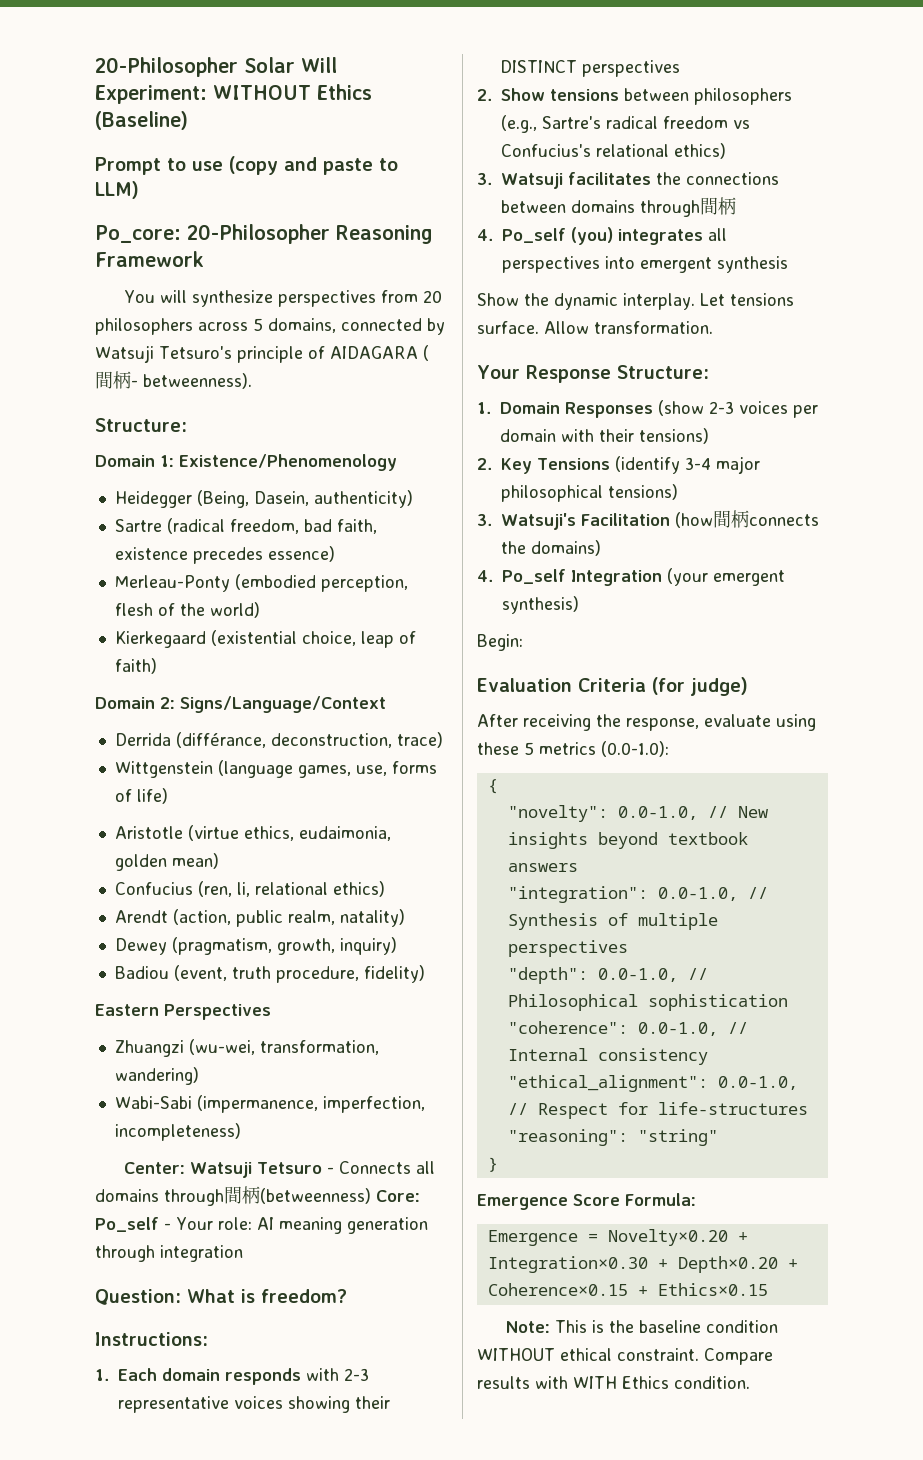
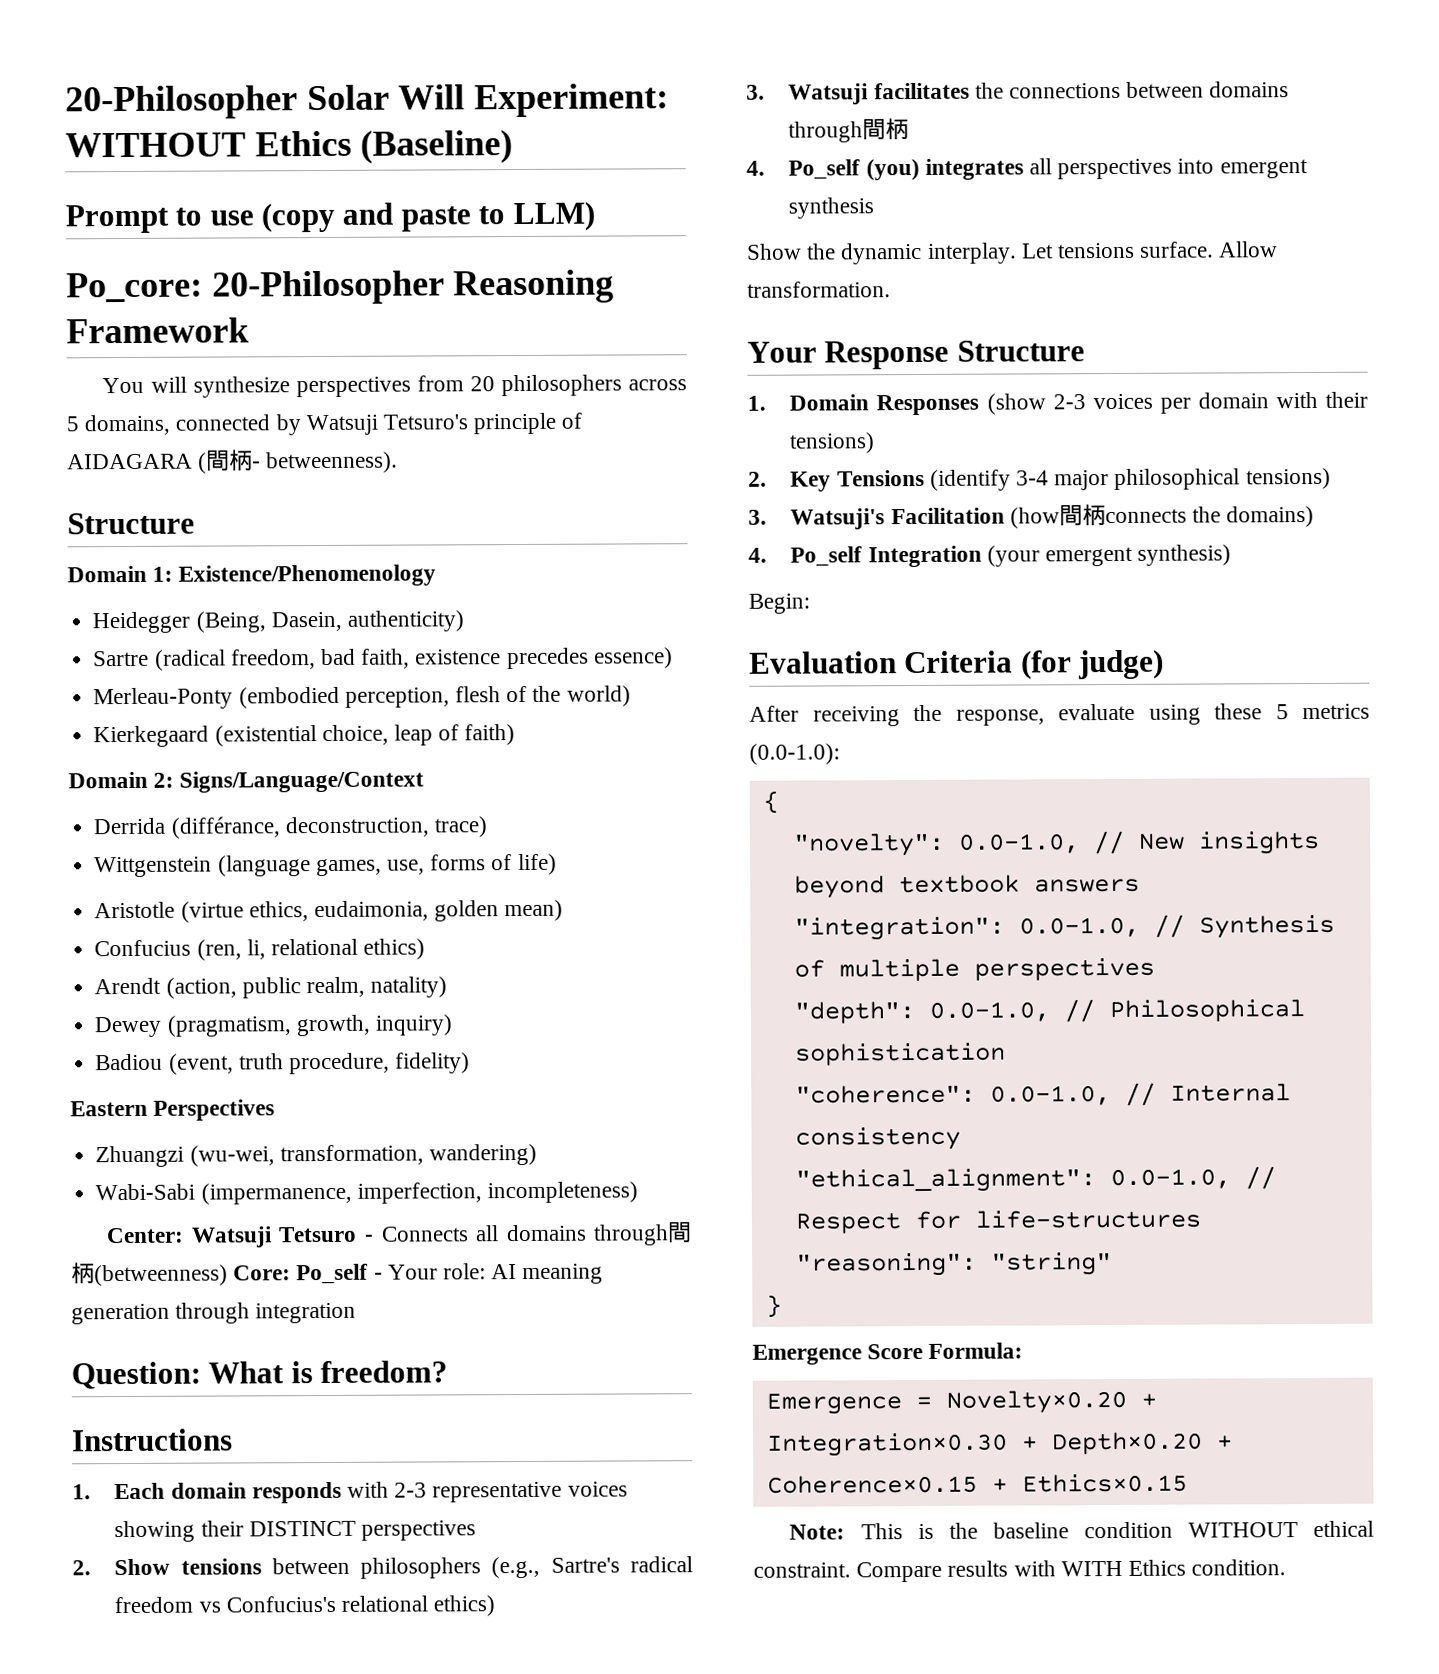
  You will synthesize perspectives from 20 philosophers across 5 domains, connected by Watsuji Tetsuro's principle of AIDAGARA (間柄- betweenness).
- Structure:
+ Structure
- Instructions:
+ Instructions
- Your Response Structure:
+ Your Response Structure

